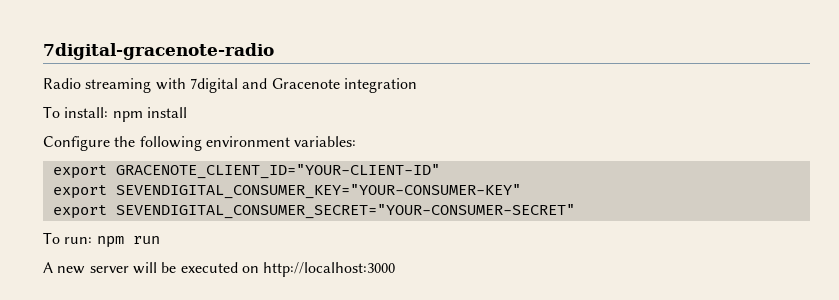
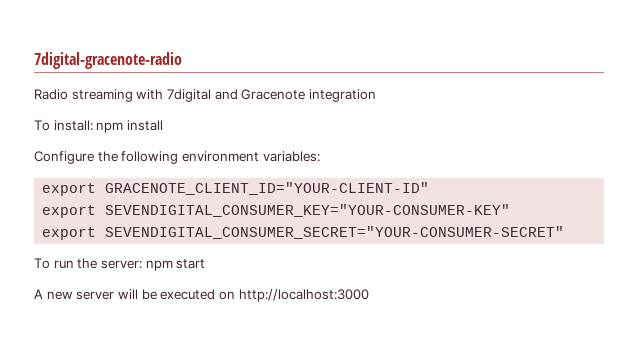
- To run: npm run
+ To run the server: npm start

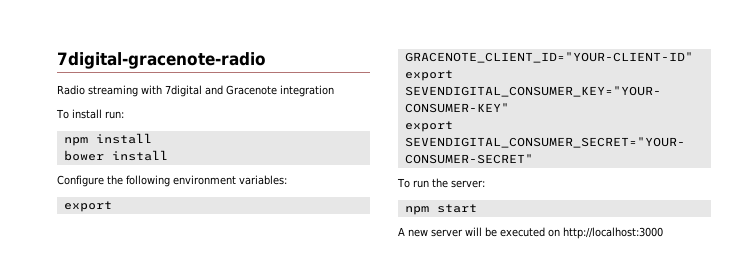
- To install: npm install
+ To install run:
+ npm install
+ bower install
- To run the server: npm start
+ To run the server:
+ npm start

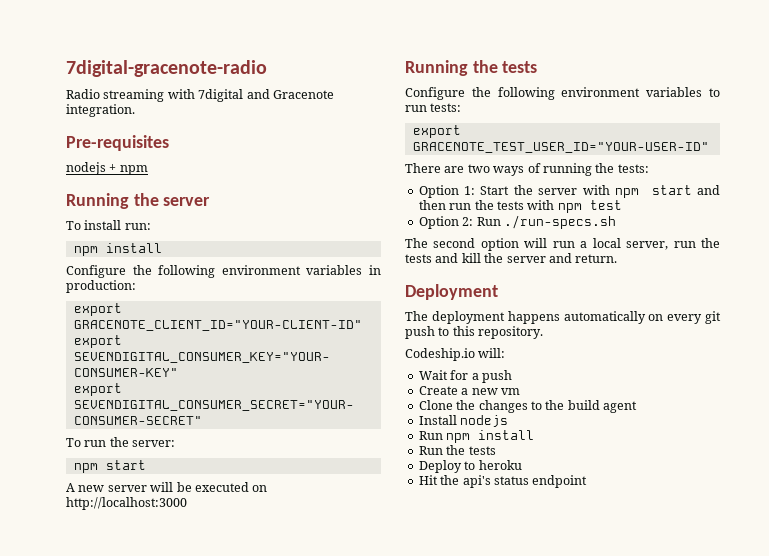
- Radio streaming with 7digital and Gracenote integration
+ Radio streaming with 7digital and Gracenote integration.
+ Pre-requisites
+ nodejs + npm
+ Running the server
- bower install
- Configure the following environment variables:
+ Configure the following environment variables in production:
+ Running the tests
+ Configure the following environment variables to run tests:
+ export GRACENOTE_TEST_USER_ID="YOUR-USER-ID"
+ There are two ways of running the tests:
+ Option 1: Start the server with npm start and then run the tests with npm test
+ Option 2: Run ./run-specs.sh
+ The second option will run a local server, run the tests and kill the server and return.
+ Deployment
+ The deployment happens automatically on every git push to this repository.
+ Codeship.io will:
+ Wait for a push
+ Create a new vm
+ Clone the changes to the build agent
+ Install nodejs
+ Run npm install
+ Run the tests
+ Deploy to heroku
+ Hit the api's status endpoint

